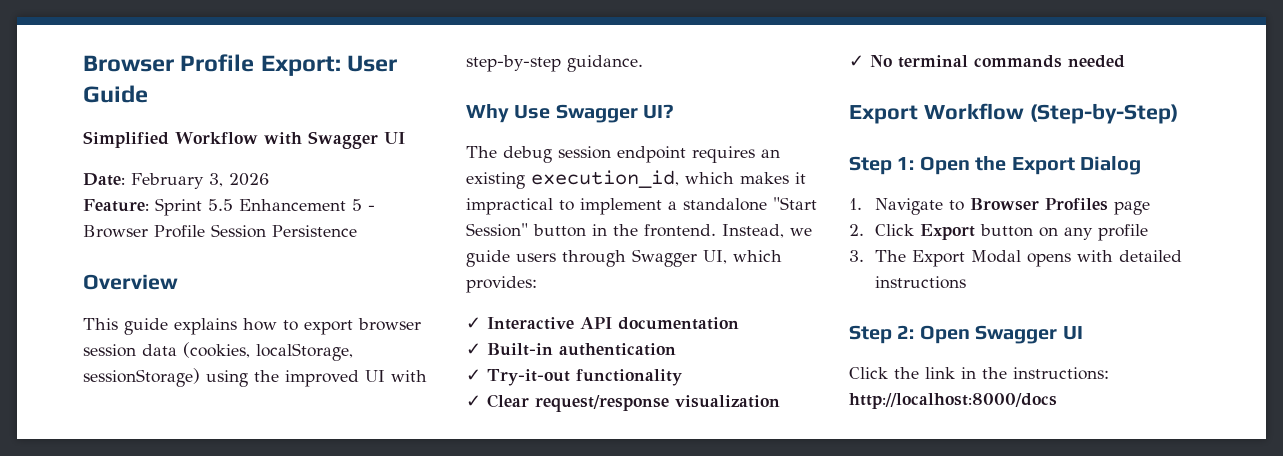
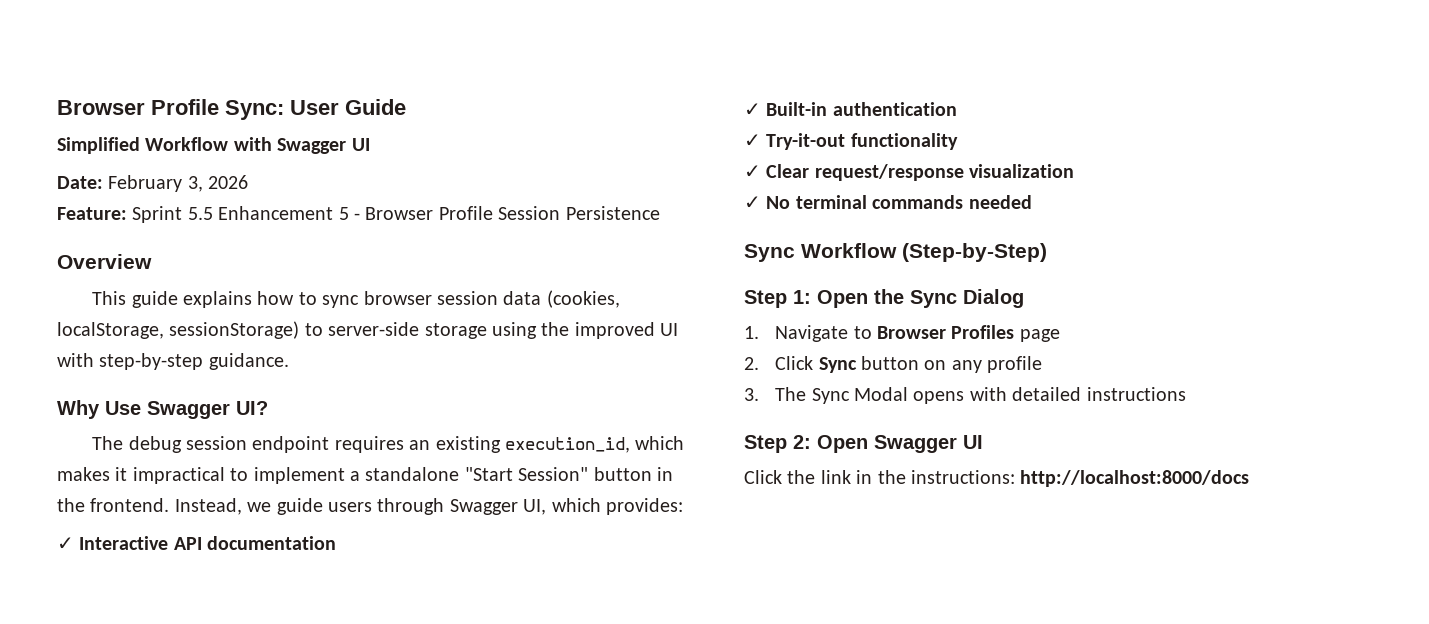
- Browser Profile Export: User Guide
+ Browser Profile Sync: User Guide
- This guide explains how to export browser session data (cookies, localStorage, sessionStorage) using the improved UI with step-by-step guidance.
+ This guide explains how to sync browser session data (cookies, localStorage, sessionStorage) to server-side storage using the improved UI with step-by-step guidance.
- Export Workflow (Step-by-Step)
+ Sync Workflow (Step-by-Step)
- Step 1: Open the Export Dialog
+ Step 1: Open the Sync Dialog
- 2. Click Export button on any profile
+ 2. Click Sync button on any profile
- 3. The Export Modal opens with detailed instructions
+ 3. The Sync Modal opens with detailed instructions

